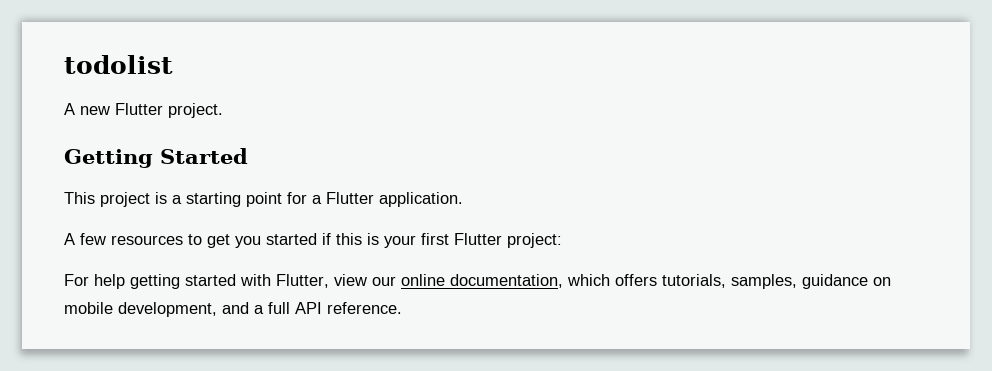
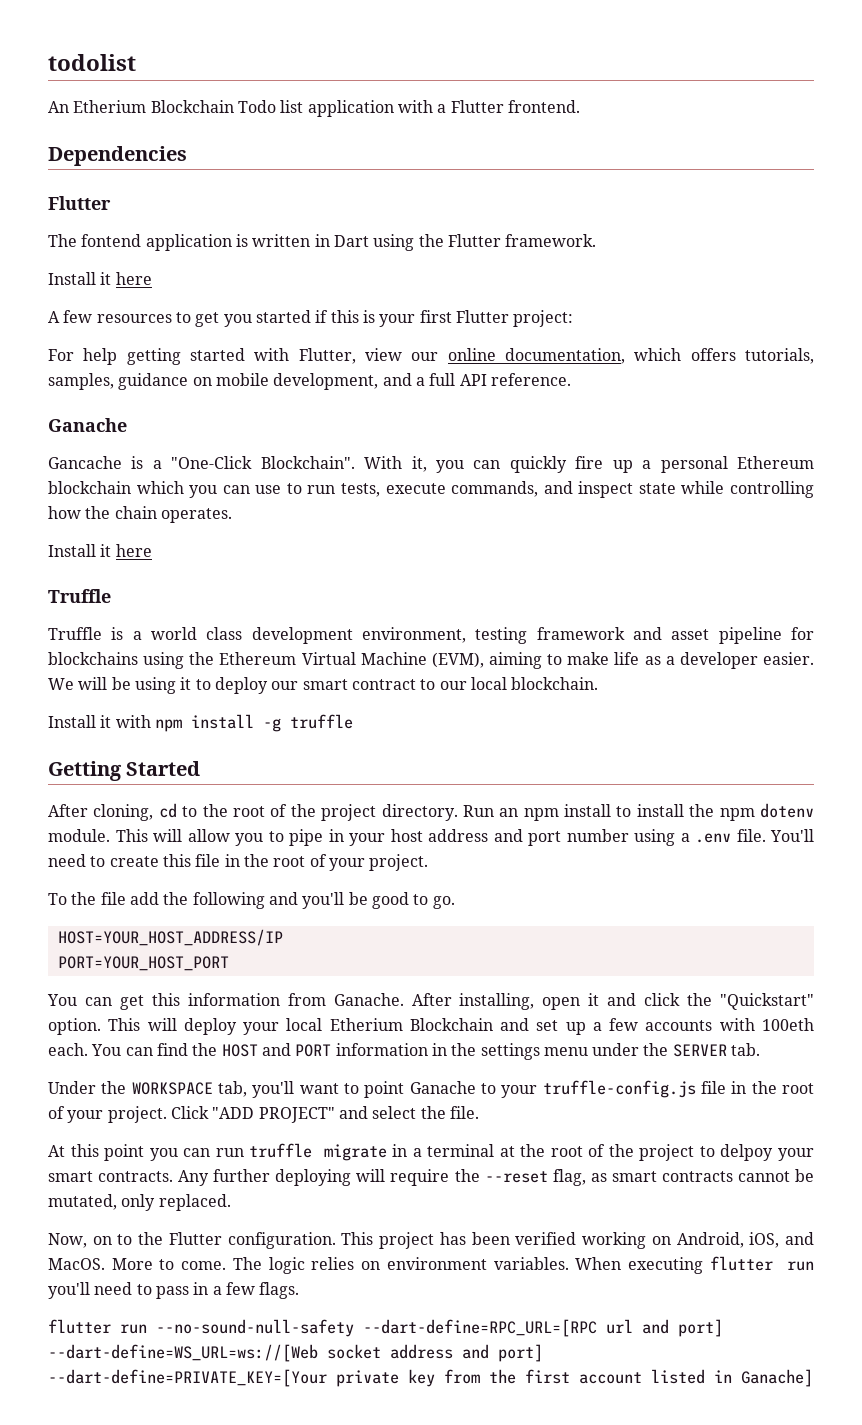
- A new Flutter project.
- Getting Started
- This project is a starting point for a Flutter application.
+ An Etherium Blockchain Todo list application with a Flutter frontend.
+ Dependencies
+ Flutter
+ The fontend application is written in Dart using the Flutter framework.
+ Install it here
  For help getting started with Flutter, view our online documentation, which offers tutorials, samples, guidance on mobile development, and a full API reference.
+ Ganache
+ Gancache is a "One-Click Blockchain". With it, you can quickly fire up a personal Ethereum blockchain which you can use to run tests, execute commands, and inspect state while controlling how the chain operates.
+ Install it here
+ Truffle
+ Truffle is a world class development environment, testing framework and asset pipeline for blockchains using the Ethereum Virtual Machine (EVM), aiming to make life as a developer easier. We will be using it to deploy our smart contract to our local blockchain.
+ Install it with npm install -g truffle
+ Getting Started
+ After cloning, cd to the root of the project directory. Run an npm install to install the npm dotenv module. This will allow you to pipe in your host address and port number using a .env file. You'll need to create this file in the root of your project.
+ To the file add the following and you'll be good to go.
+ HOST=YOUR_HOST_ADDRESS/IP
+ PORT=YOUR_HOST_PORT
+ You can get this information from Ganache. After installing, open it and click the "Quickstart" option. This will deploy your local Etherium Blockchain and set up a few accounts with 100eth each. You can find the HOST and PORT information in the settings menu under the SERVER tab.
+ Under the WORKSPACE tab, you'll want to point Ganache to your truffle-config.js file in the root of your project. Click "ADD PROJECT" and select the file.
+ At this point you can run truffle migrate in a terminal at the root of the project to delpoy your smart contracts. Any further deploying will require the --reset flag, as smart contracts cannot be mutated, only replaced.
+ Now, on to the Flutter configuration. This project has been verified working on Android, iOS, and MacOS. More to come. The logic relies on environment variables. When executing flutter run you'll need to pass in a few flags.
+ flutter run --no-sound-null-safety --dart-define=RPC_URL=[RPC url and port] --dart-define=WS_URL=ws://[Web socket address and port] --dart-define=PRIVATE_KEY=[Your private key from the first account listed in Ganache]

